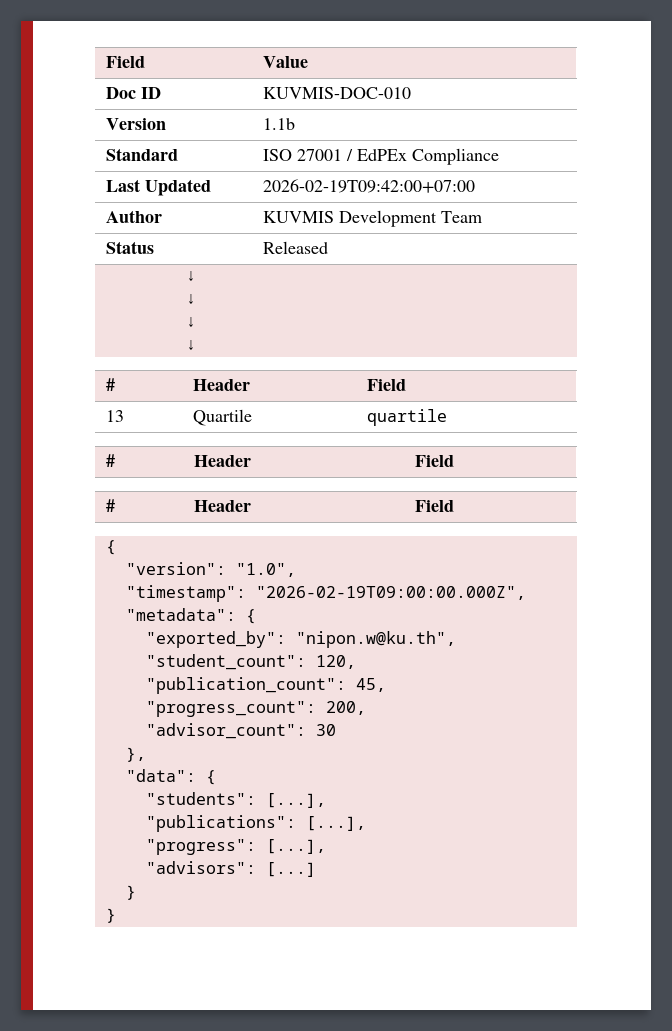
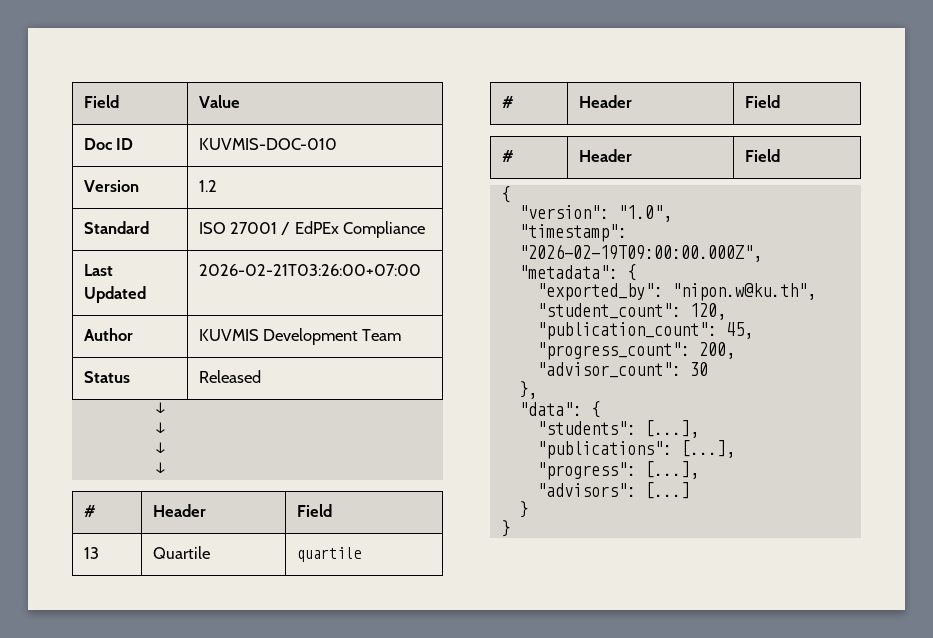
- Version | 1.1b
+ Version | 1.2
- Last Updated | 2026-02-19T09:42:00+07:00
+ Last Updated | 2026-02-21T03:26:00+07:00

